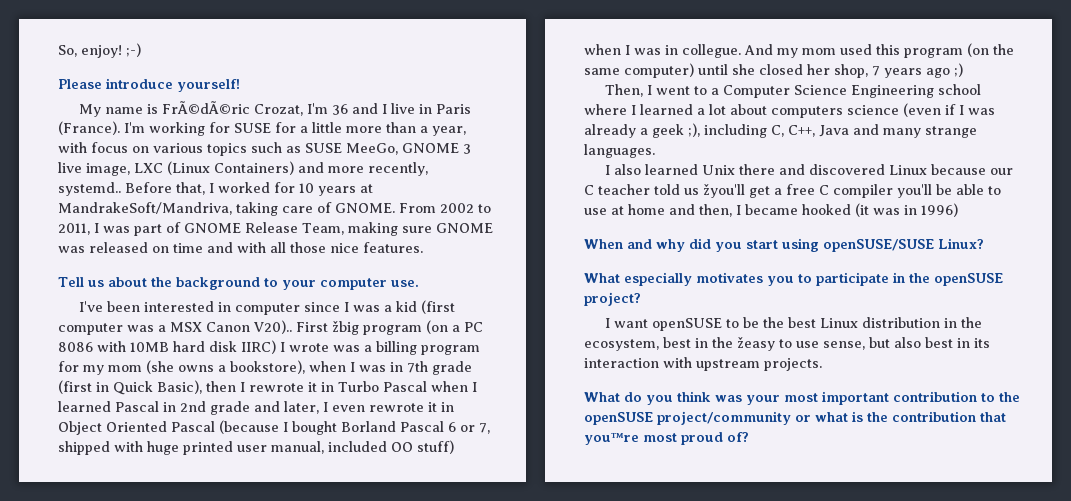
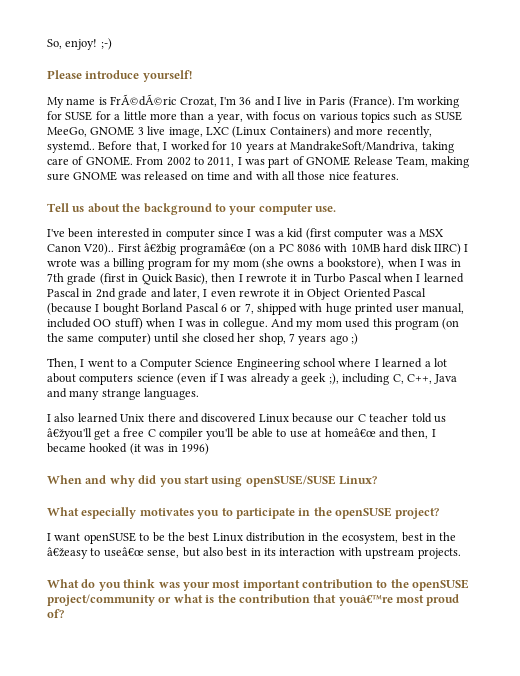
- First žbig program (on a PC 8086 with 10MB hard disk IIRC) I wrote was a billing program for my mom (she owns a bookstore), when I was in 7th grade (first in Quick Basic), then I rewrote it in Turbo Pascal when I learned Pascal in 2nd grade and later, I even rewrote it in Object Oriented Pascal (because I bought Borland Pascal 6 or 7, shipped with huge printed user manual, included OO stuff) when I was in collegue.
+ First â€žbig programâ€œ (on a PC 8086 with 10MB hard disk IIRC) I wrote was a billing program for my mom (she owns a bookstore), when I was in 7th grade (first in Quick Basic), then I rewrote it in Turbo Pascal when I learned Pascal in 2nd grade and later, I even rewrote it in Object Oriented Pascal (because I bought Borland Pascal 6 or 7, shipped with huge printed user manual, included OO stuff) when I was in collegue.
- I also learned Unix there and discovered Linux because our C teacher told us žyou'll get a free C compiler you'll be able to use at home and then, I became hooked (it was in 1996)
+ I also learned Unix there and discovered Linux because our C teacher told us â€žyou'll get a free C compiler you'll be able to use at homeâ€œ and then, I became hooked (it was in 1996)
- I want openSUSE to be the best Linux distribution in the ecosystem, best in the žeasy to use sense, but also best in its interaction with upstream projects.
+ I want openSUSE to be the best Linux distribution in the ecosystem, best in the â€žeasy to useâ€œ sense, but also best in its interaction with upstream projects.
- What do you think was your most important contribution to the openSUSE project/community or what is the contribution that you™re most proud of?
+ What do you think was your most important contribution to the openSUSE project/community or what is the contribution that youâ€™re most proud of?

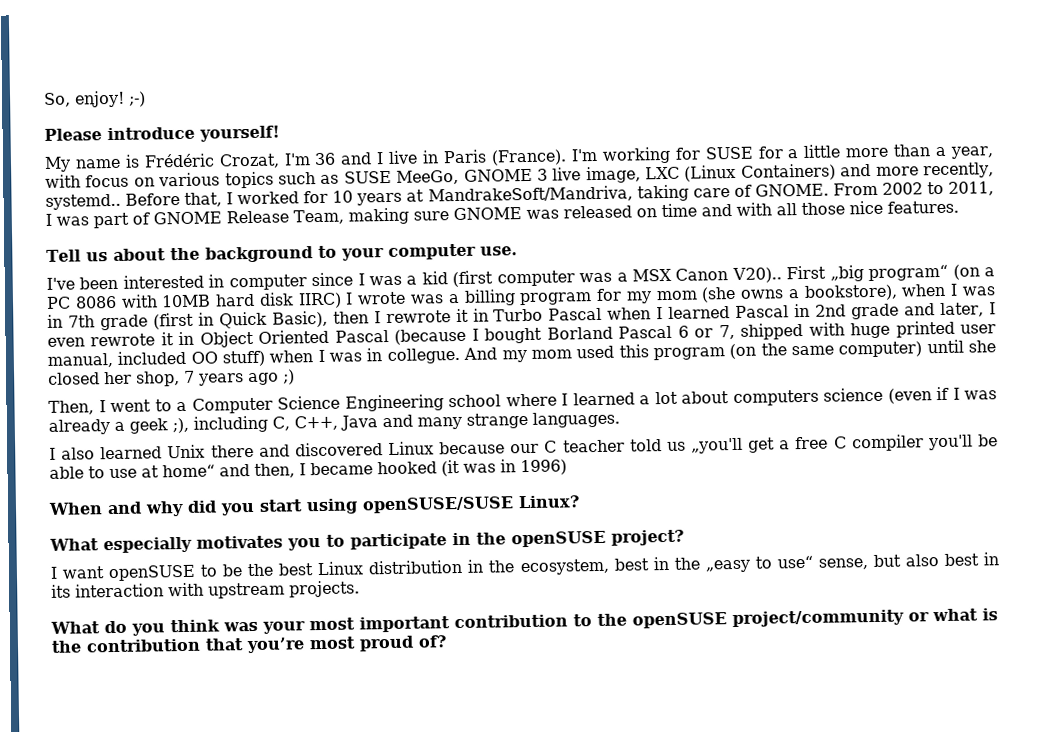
- My name is FrÃ©dÃ©ric Crozat, I'm 36 and I live in Paris (France).
+ My name is Frédéric Crozat, I'm 36 and I live in Paris (France).
- First â€žbig programâ€œ (on a PC 8086 with 10MB hard disk IIRC) I wrote was a billing program for my mom (she owns a bookstore), when I was in 7th grade (first in Quick Basic), then I rewrote it in Turbo Pascal when I learned Pascal in 2nd grade and later, I even rewrote it in Object Oriented Pascal (because I bought Borland Pascal 6 or 7, shipped with huge printed user manual, included OO stuff) when I was in collegue.
+ First „big program“ (on a PC 8086 with 10MB hard disk IIRC) I wrote was a billing program for my mom (she owns a bookstore), when I was in 7th grade (first in Quick Basic), then I rewrote it in Turbo Pascal when I learned Pascal in 2nd grade and later, I even rewrote it in Object Oriented Pascal (because I bought Borland Pascal 6 or 7, shipped with huge printed user manual, included OO stuff) when I was in collegue.
- I also learned Unix there and discovered Linux because our C teacher told us â€žyou'll get a free C compiler you'll be able to use at homeâ€œ and then, I became hooked (it was in 1996)
+ I also learned Unix there and discovered Linux because our C teacher told us „you'll get a free C compiler you'll be able to use at home“ and then, I became hooked (it was in 1996)
- I want openSUSE to be the best Linux distribution in the ecosystem, best in the â€žeasy to useâ€œ sense, but also best in its interaction with upstream projects.
+ I want openSUSE to be the best Linux distribution in the ecosystem, best in the „easy to use“ sense, but also best in its interaction with upstream projects.
- What do you think was your most important contribution to the openSUSE project/community or what is the contribution that youâ€™re most proud of?
+ What do you think was your most important contribution to the openSUSE project/community or what is the contribution that you’re most proud of?

